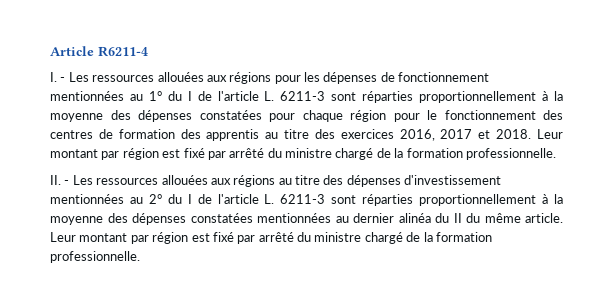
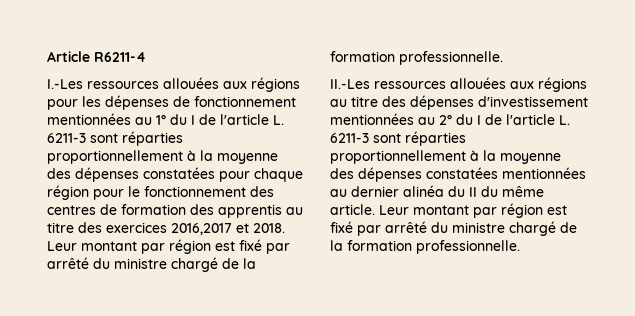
- I. - Les ressources allouées aux régions pour les dépenses de fonctionnement mentionnées au 1° du I de l'article L. 6211-3 sont réparties proportionnellement à la moyenne des dépenses constatées pour chaque région pour le fonctionnement des centres de formation des apprentis au titre des exercices 2016, 2017 et 2018.
+ I.-Les ressources allouées aux régions pour les dépenses de fonctionnement mentionnées au 1° du I de l'article L. 6211-3 sont réparties proportionnellement à la moyenne des dépenses constatées pour chaque région pour le fonctionnement des centres de formation des apprentis au titre des exercices 2016,2017 et 2018.
- II. - Les ressources allouées aux régions au titre des dépenses d'investissement mentionnées au 2° du I de l'article L. 6211-3 sont réparties proportionnellement à la moyenne des dépenses constatées mentionnées au dernier alinéa du II du même article.
+ II.-Les ressources allouées aux régions au titre des dépenses d'investissement mentionnées au 2° du I de l'article L. 6211-3 sont réparties proportionnellement à la moyenne des dépenses constatées mentionnées au dernier alinéa du II du même article.

